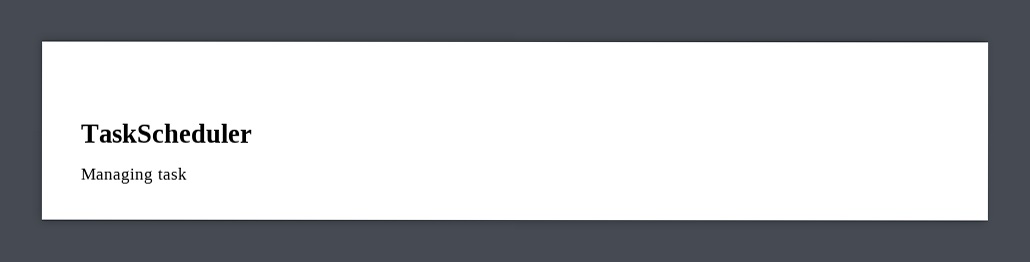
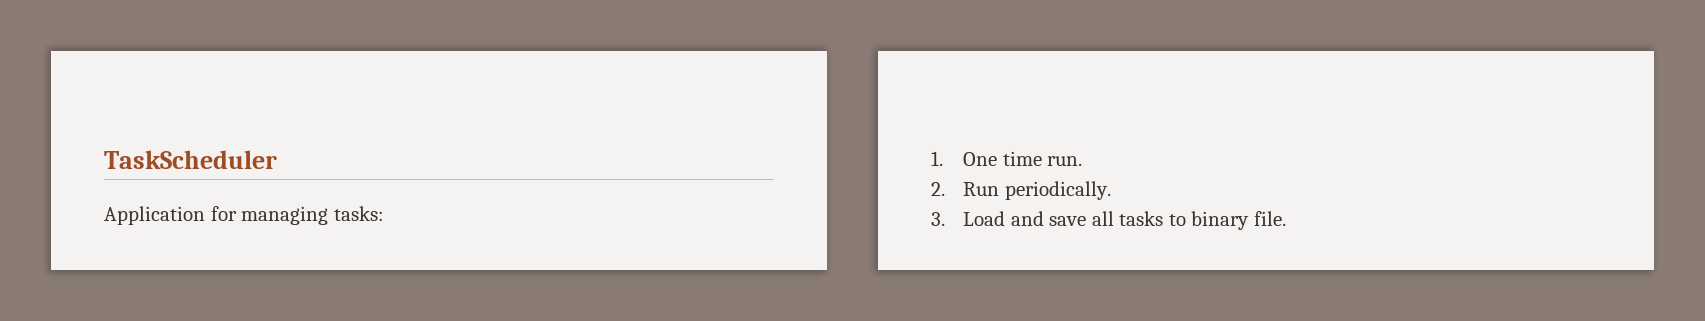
- Managing task
+ Application for managing tasks:
+ 1. One time run.
+ 2. Run periodically.
+ 3. Load and save all tasks to binary file.

